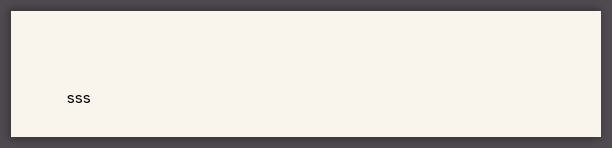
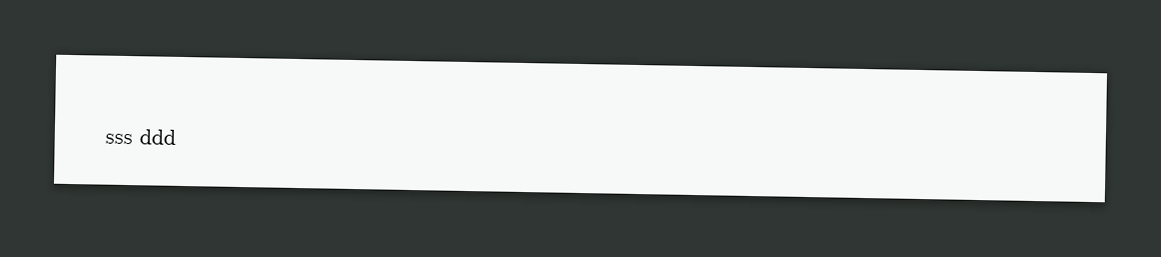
- sss
+ sss ddd

